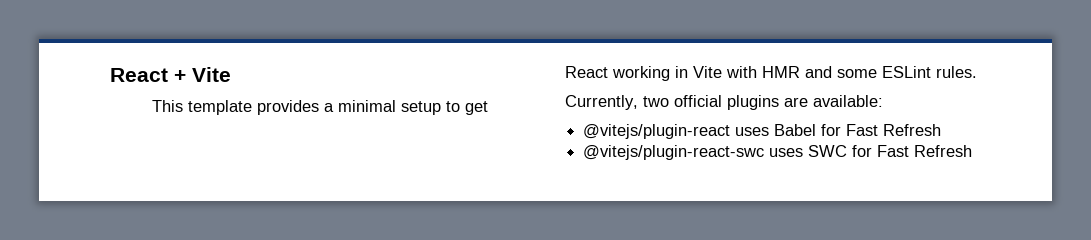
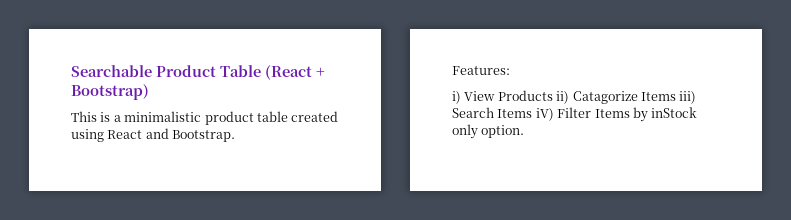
- React + Vite
- This template provides a minimal setup to get React working in Vite with HMR and some ESLint rules.
- Currently, two official plugins are available:
- @vitejs/plugin-react uses Babel for Fast Refresh
- @vitejs/plugin-react-swc uses SWC for Fast Refresh
+ Searchable Product Table (React + Bootstrap)
+ This is a minimalistic product table created using React and Bootstrap.
+ Features:
+ i) View Products ii) Catagorize Items iii) Search Items iV) Filter Items by inStock only option.

